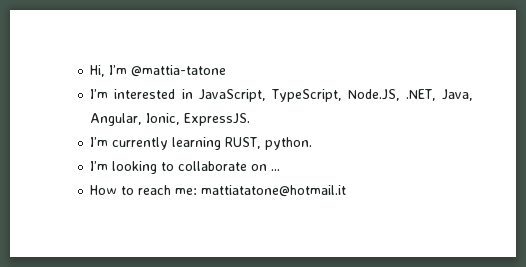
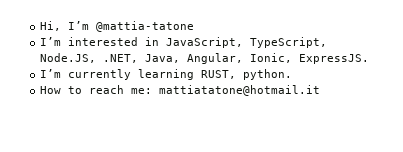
- I’m looking to collaborate on ...

